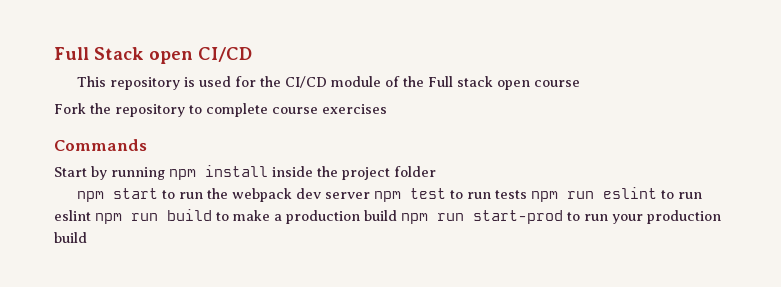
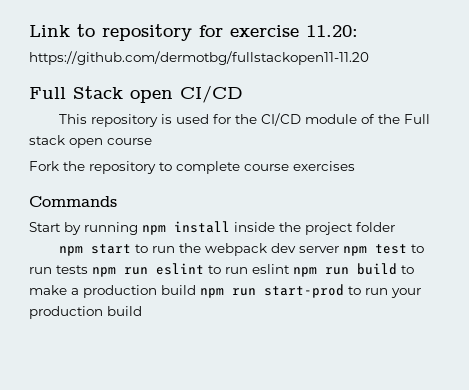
+ Link to repository for exercise 11.20:
+ https://github.com/dermotbg/fullstackopen11-11.20

